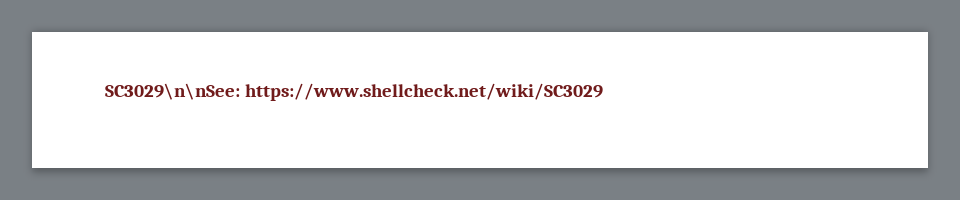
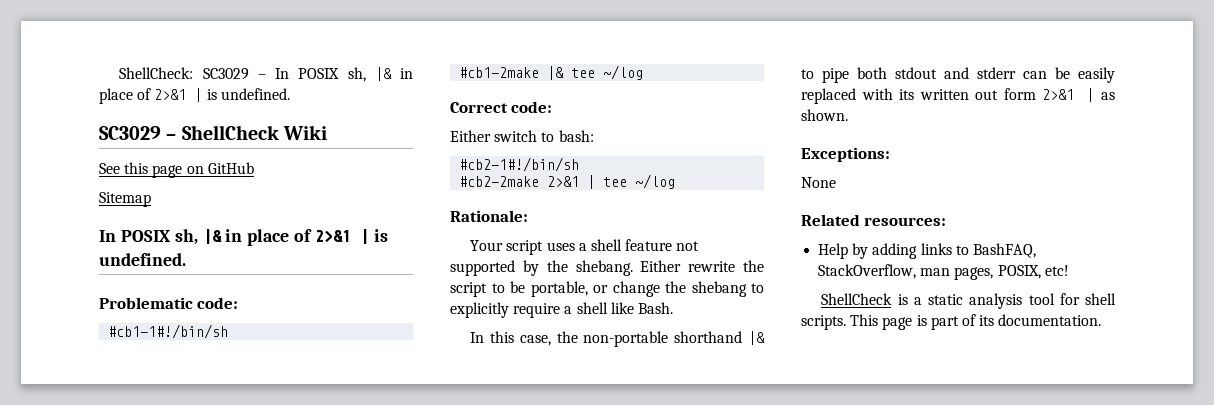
- SC3029\n\nSee: https://www.shellcheck.net/wiki/SC3029
+ ShellCheck: SC3029 – In POSIX sh, |& in place of 2>&1 | is undefined.
+ SC3029 – ShellCheck Wiki
+ See this page on GitHub
+ Sitemap
+ In POSIX sh, |& in place of 2>&1 | is undefined.
+ Problematic code:
+ #cb1-1#!/bin/sh
+ #cb1-2make |& tee ~/log
+ Correct code:
+ Either switch to bash:
+ #cb2-1#!/bin/sh
+ #cb2-2make 2>&1 | tee ~/log
+ Rationale:
+ Your script uses a shell feature not supported by the shebang. Either rewrite the script to be portable, or change the shebang to explicitly require a shell like Bash.
+ In this case, the non-portable shorthand |& to pipe both stdout and stderr can be easily replaced with its written out form 2>&1 | as shown.
+ Exceptions:
+ None
+ Related resources:
+ Help by adding links to BashFAQ, StackOverflow, man pages, POSIX, etc!
+ ShellCheck is a static analysis tool for shell scripts. This page is part of its documentation.

